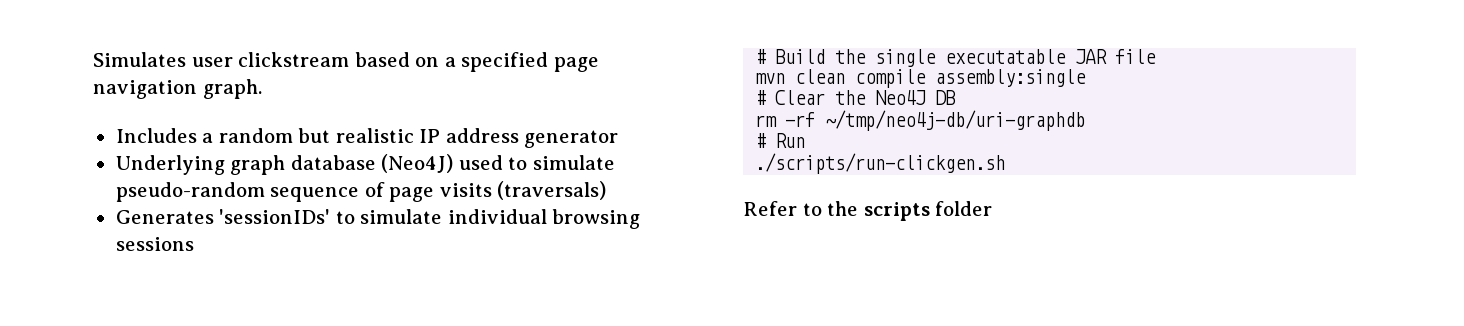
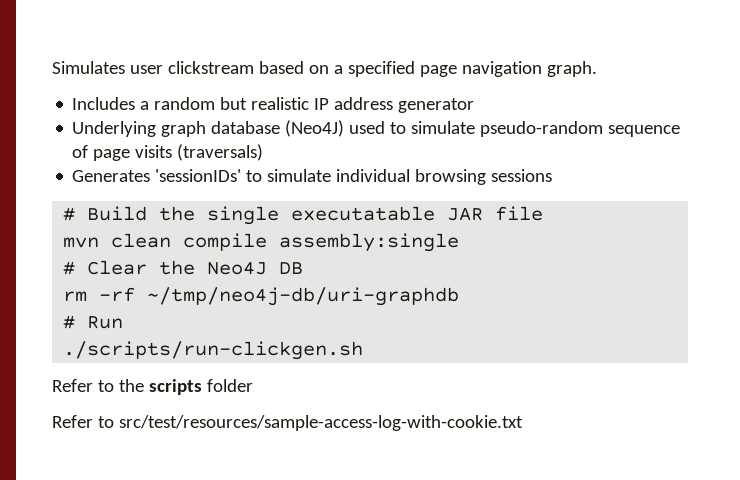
+ Refer to src/test/resources/sample-access-log-with-cookie.txt

